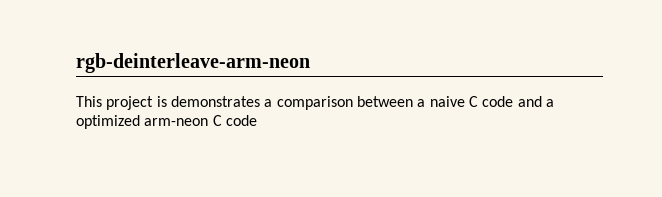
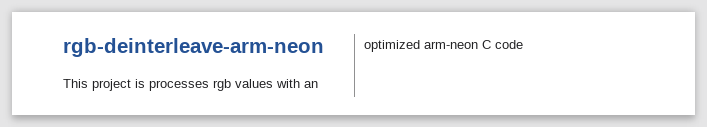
- This project is demonstrates a comparison between a naive C code and a optimized arm-neon C code
+ This project is processes rgb values with an optimized arm-neon C code

